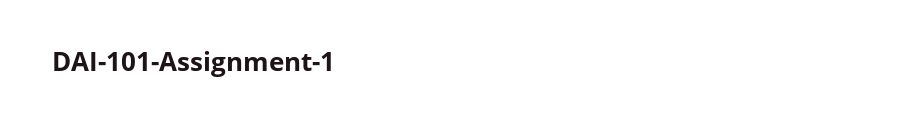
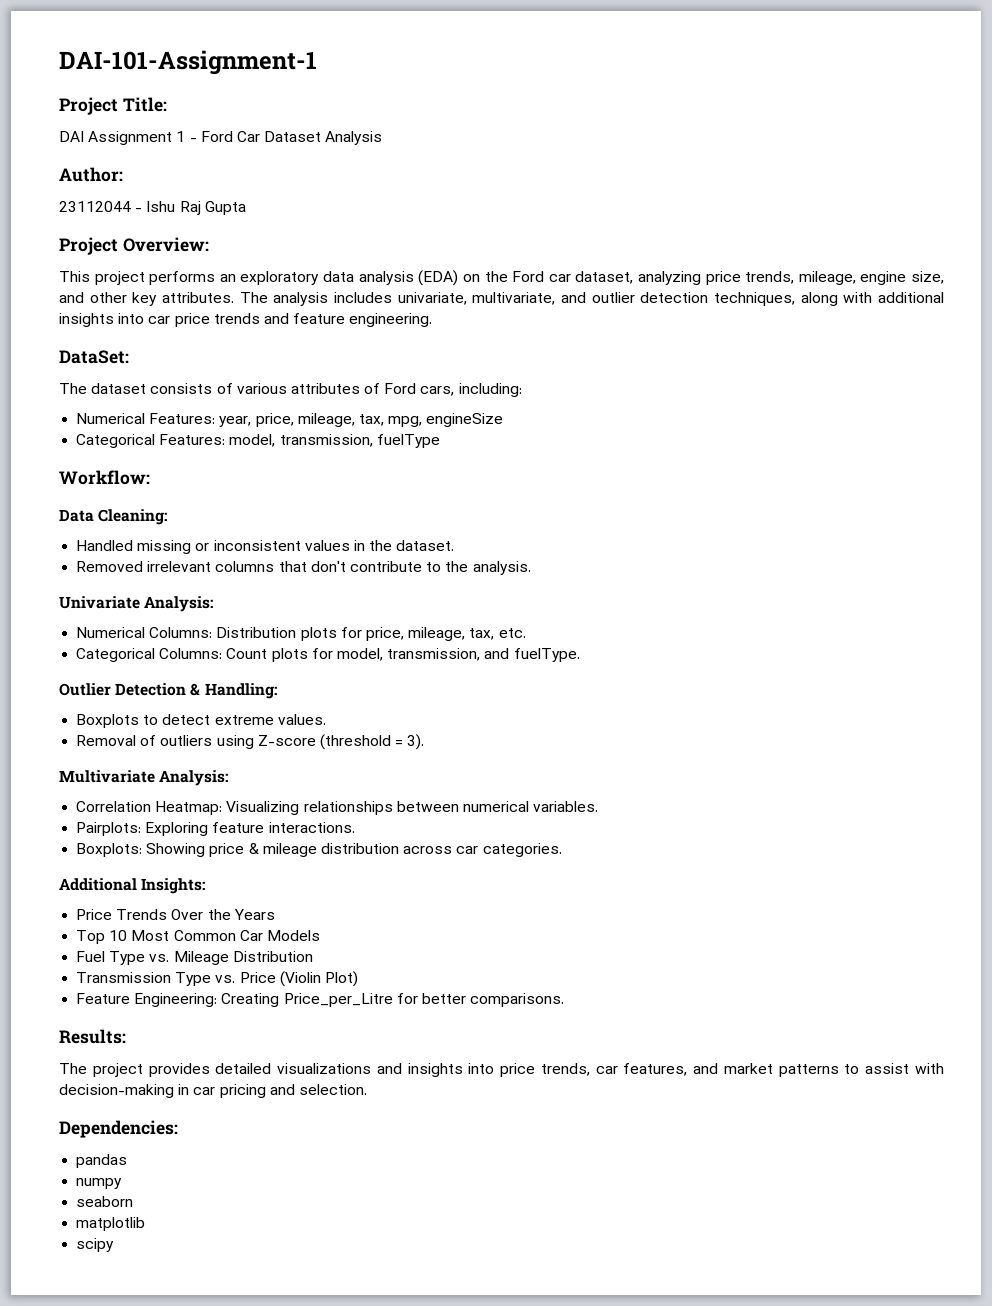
+ Project Title:
+ DAI Assignment 1 - Ford Car Dataset Analysis
+ Author:
+ 23112044 - Ishu Raj Gupta
+ Project Overview:
+ This project performs an exploratory data analysis (EDA) on the Ford car dataset, analyzing price trends, mileage, engine size, and other key attributes. The analysis includes univariate, multivariate, and outlier detection techniques, along with additional insights into car price trends and feature engineering.
+ DataSet:
+ The dataset consists of various attributes of Ford cars, including:
+ Numerical Features: year, price, mileage, tax, mpg, engineSize
+ Categorical Features: model, transmission, fuelType
+ Workflow:
+ Data Cleaning:
+ Handled missing or inconsistent values in the dataset.
+ Removed irrelevant columns that don't contribute to the analysis.
+ Univariate Analysis:
+ Numerical Columns: Distribution plots for price, mileage, tax, etc.
+ Categorical Columns: Count plots for model, transmission, and fuelType.
+ Outlier Detection & Handling:
+ Boxplots to detect extreme values.
+ Removal of outliers using Z-score (threshold = 3).
+ Multivariate Analysis:
+ Correlation Heatmap: Visualizing relationships between numerical variables.
+ Pairplots: Exploring feature interactions.
+ Boxplots: Showing price & mileage distribution across car categories.
+ Additional Insights:
+ Price Trends Over the Years
+ Top 10 Most Common Car Models
+ Fuel Type vs. Mileage Distribution
+ Transmission Type vs. Price (Violin Plot)
+ Feature Engineering: Creating Price_per_Litre for better comparisons.
+ Results:
+ The project provides detailed visualizations and insights into price trends, car features, and market patterns to assist with decision-making in car pricing and selection.
+ Dependencies:
+ pandas
+ numpy
+ seaborn
+ matplotlib
+ scipy

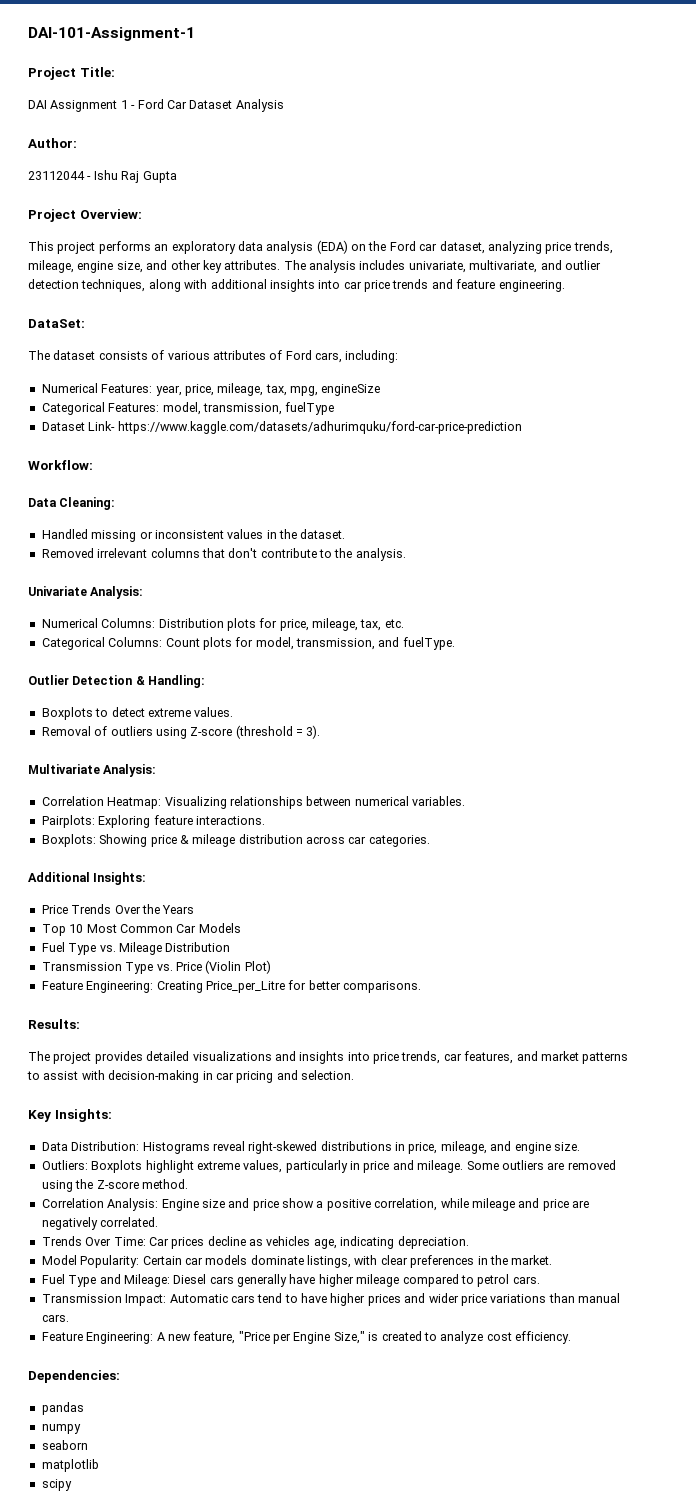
+ Dataset Link- https://www.kaggle.com/datasets/adhurimquku/ford-car-price-prediction
+ Key Insights:
+ Data Distribution: Histograms reveal right-skewed distributions in price, mileage, and engine size.
+ Outliers: Boxplots highlight extreme values, particularly in price and mileage. Some outliers are removed using the Z-score method.
+ Correlation Analysis: Engine size and price show a positive correlation, while mileage and price are negatively correlated.
+ Trends Over Time: Car prices decline as vehicles age, indicating depreciation.
+ Model Popularity: Certain car models dominate listings, with clear preferences in the market.
+ Fuel Type and Mileage: Diesel cars generally have higher mileage compared to petrol cars.
+ Transmission Impact: Automatic cars tend to have higher prices and wider price variations than manual cars.
+ Feature Engineering: A new feature, "Price per Engine Size," is created to analyze cost efficiency.

